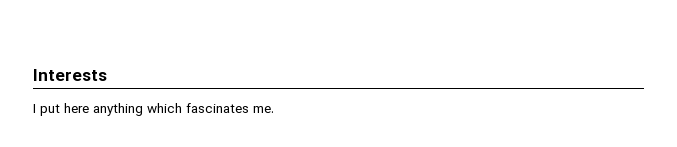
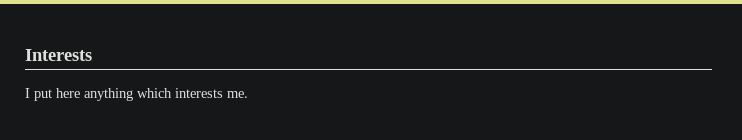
- I put here anything which fascinates me.
+ I put here anything which interests me.

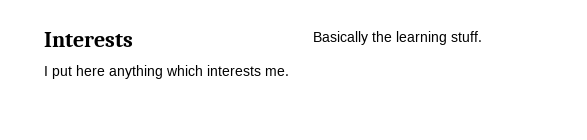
+ Basically the learning stuff.

